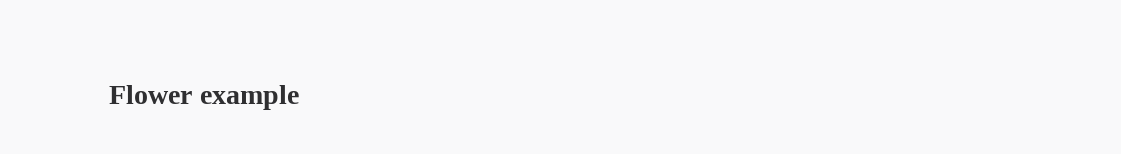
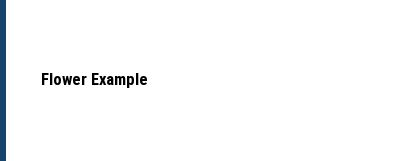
- Flower example
+ Flower Example

